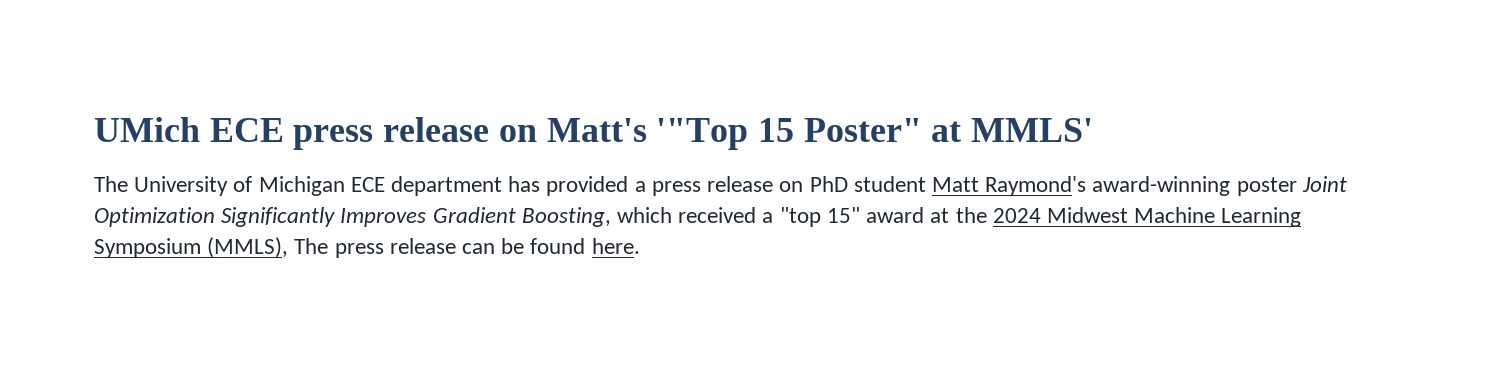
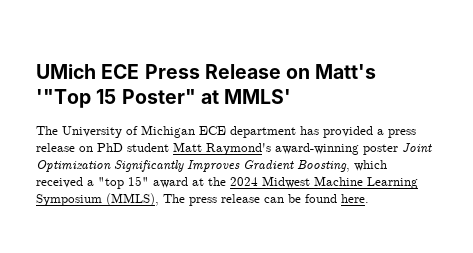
- UMich ECE press release on Matt's '"Top 15 Poster" at MMLS'
+ UMich ECE Press Release on Matt's '"Top 15 Poster" at MMLS'

